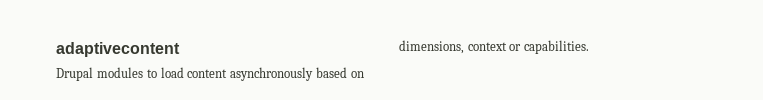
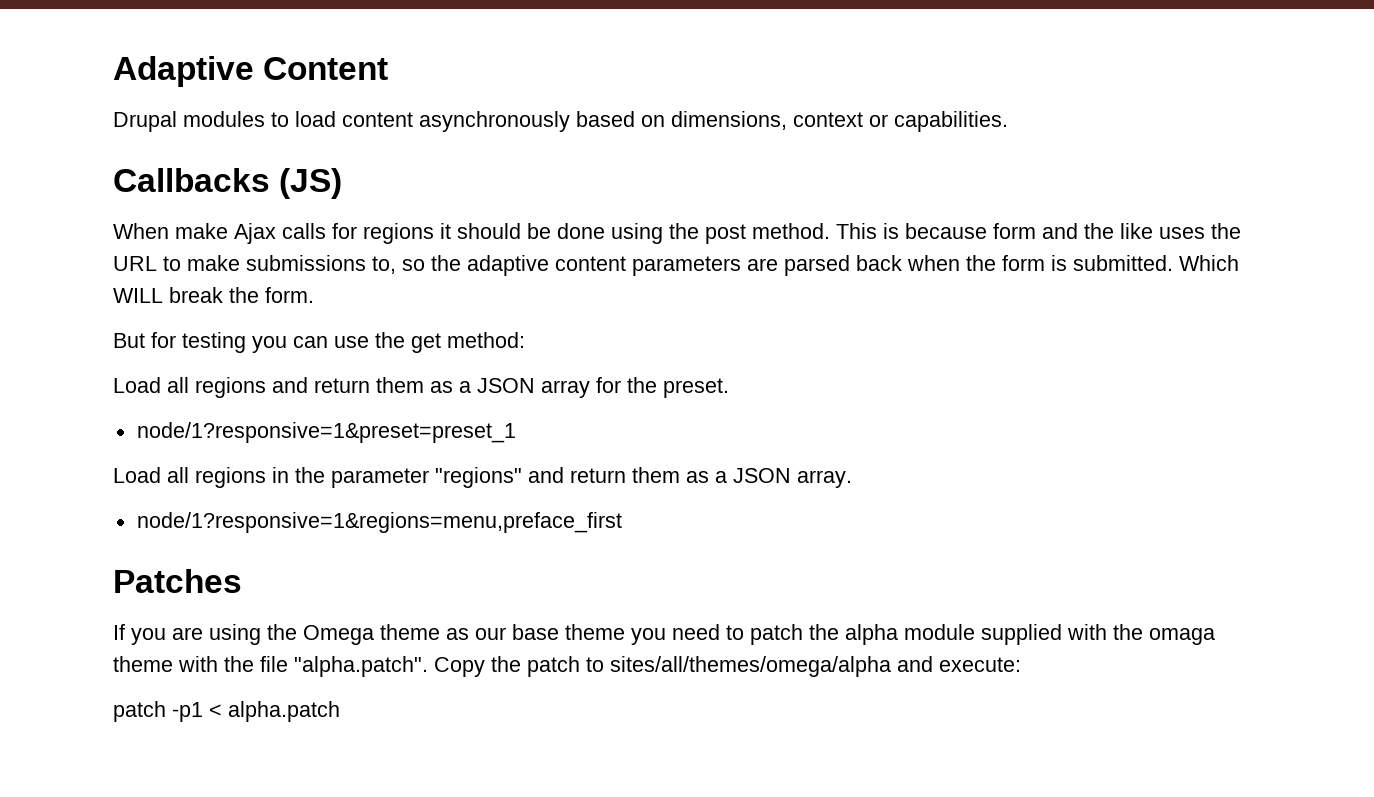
- adaptivecontent
+ Adaptive Content
+ Callbacks (JS)
+ When make Ajax calls for regions it should be done using the post method. This is because form and the like uses the URL to make submissions to, so the adaptive content parameters are parsed back when the form is submitted. Which WILL break the form.
+ But for testing you can use the get method:
+ Load all regions and return them as a JSON array for the preset.
+ node/1?responsive=1&preset=preset_1
+ Load all regions in the parameter "regions" and return them as a JSON array.
+ node/1?responsive=1&regions=menu,preface_first
+ Patches
+ If you are using the Omega theme as our base theme you need to patch the alpha module supplied with the omaga theme with the file "alpha.patch". Copy the patch to sites/all/themes/omega/alpha and execute:
+ patch -p1 < alpha.patch

